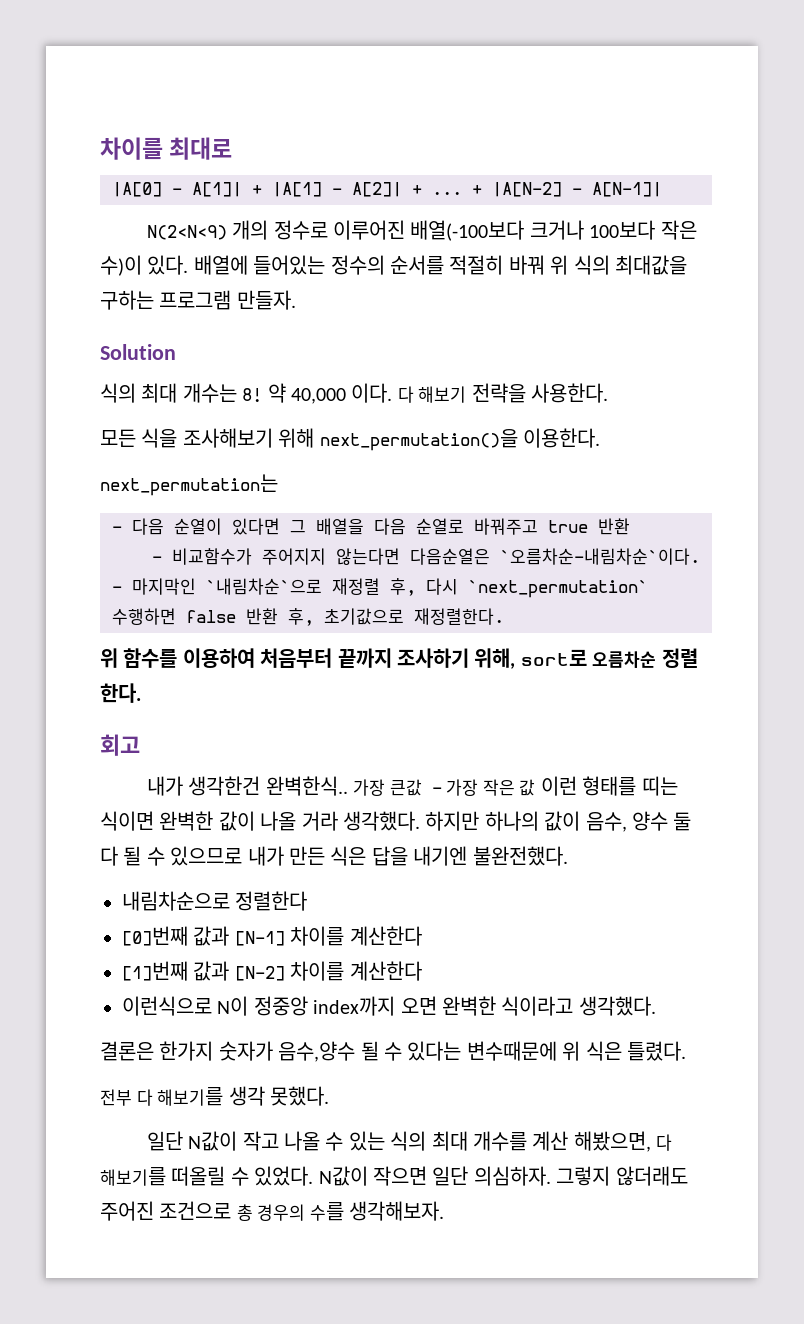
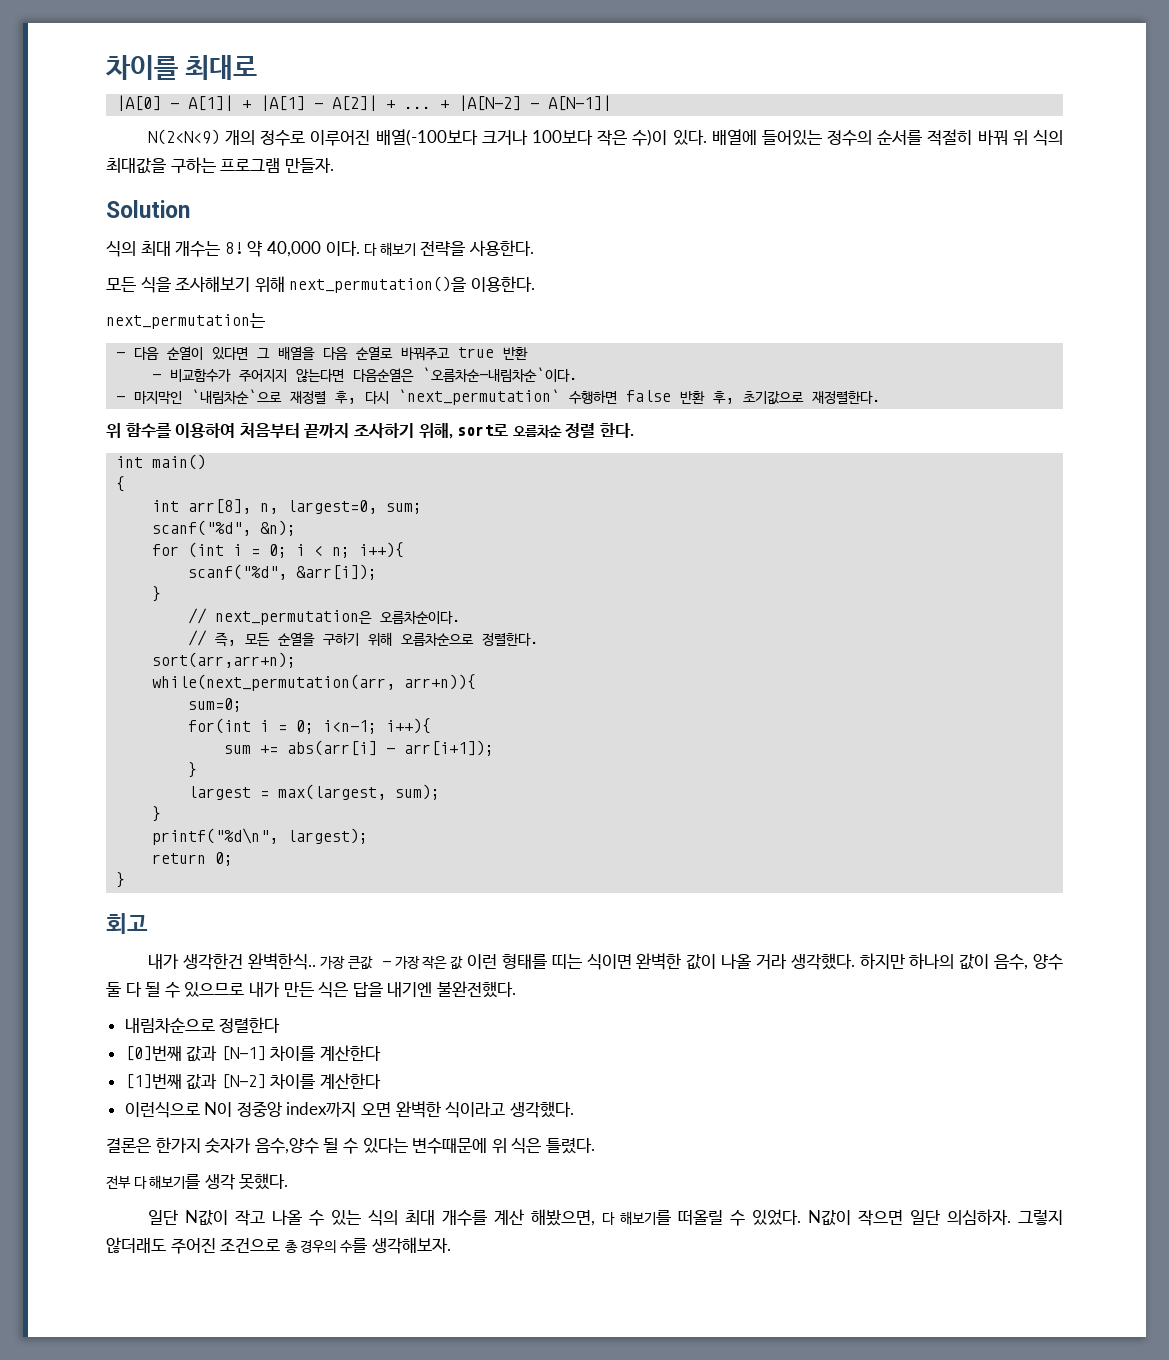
+ int main()
+ {
+ int arr[8], n, largest=0, sum;
+ scanf("%d", &n);
+ for (int i = 0; i < n; i++){
+ scanf("%d", &arr[i]);
+ }
+ // next_permutation은 오름차순이다.
+ // 즉, 모든 순열을 구하기 위해 오름차순으로 정렬한다.
+ sort(arr,arr+n);
+ while(next_permutation(arr, arr+n)){
+ sum=0;
+ for(int i = 0; i<n-1; i++){
+ sum += abs(arr[i] - arr[i+1]);
+ }
+ largest = max(largest, sum);
+ }
+ printf("%d\n", largest);
+ return 0;
+ }

